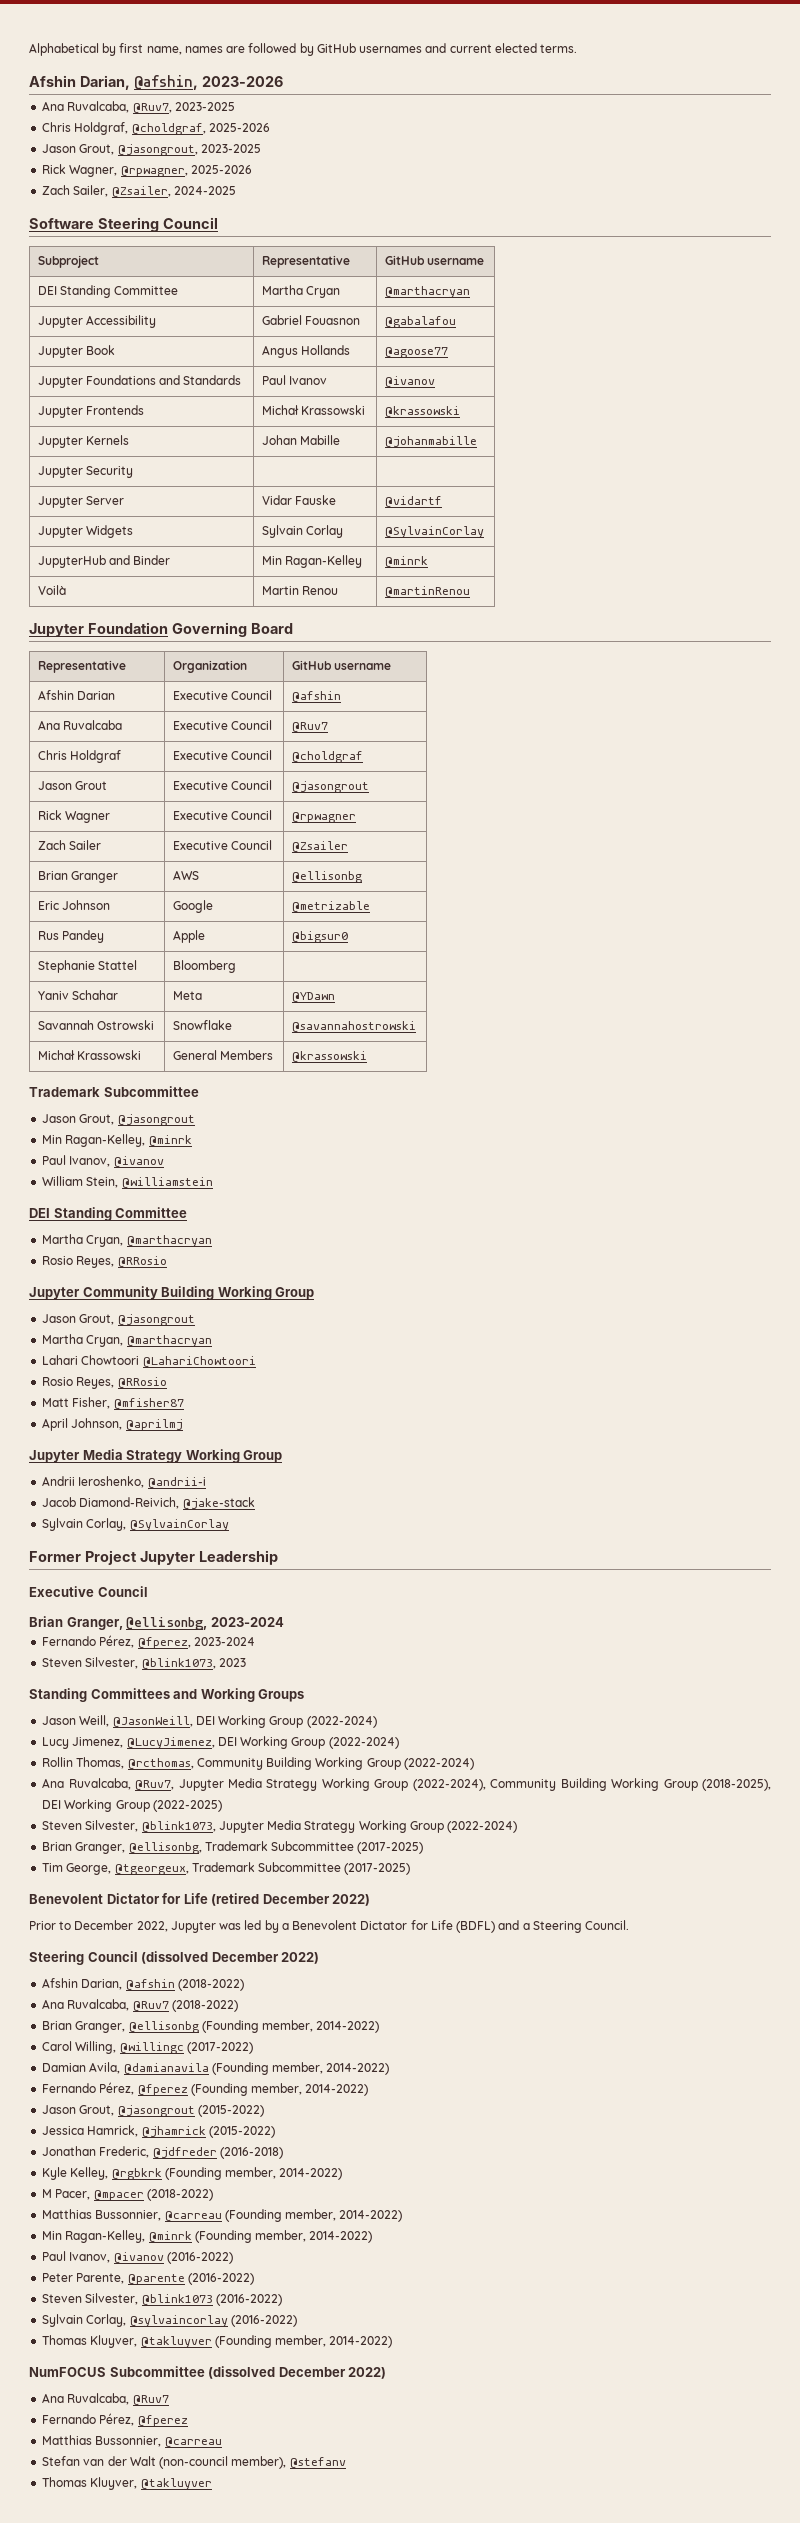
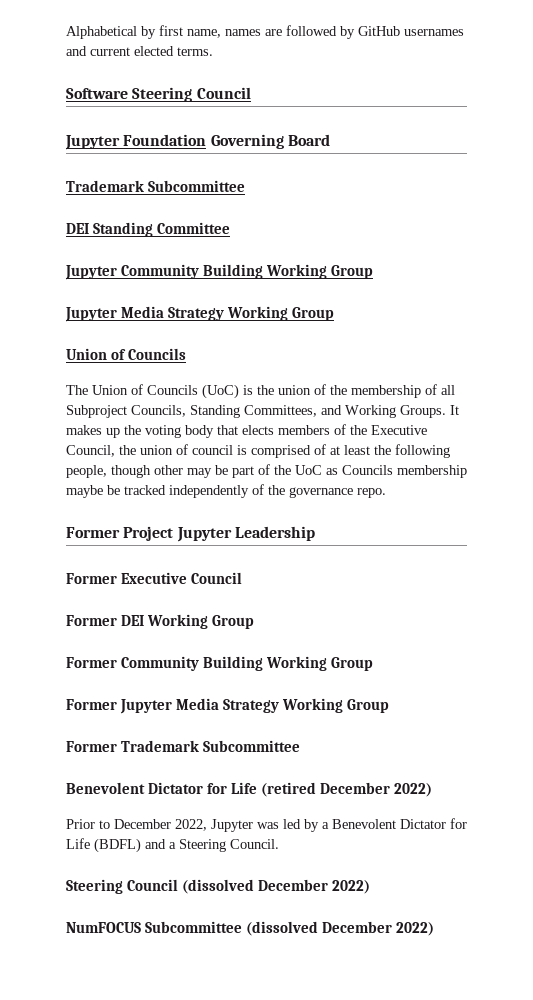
- Afshin Darian, @afshin, 2023-2026
- Ana Ruvalcaba, @Ruv7, 2023-2025
- Chris Holdgraf, @choldgraf, 2025-2026
- Jason Grout, @jasongrout, 2023-2025
- Rick Wagner, @rpwagner, 2025-2026
- Zach Sailer, @Zsailer, 2024-2025
  Software Steering Council
- Subproject | Representative | GitHub username
- DEI Standing Committee | Martha Cryan | @marthacryan
- Jupyter Accessibility | Gabriel Fouasnon | @gabalafou
- Jupyter Book | Angus Hollands | @agoose77
- Jupyter Foundations and Standards | Paul Ivanov | @ivanov
- Jupyter Frontends | Michał Krassowski | @krassowski
- Jupyter Kernels | Johan Mabille | @johanmabille
- Jupyter Security | |
- Jupyter Server | Vidar Fauske | @vidartf
- Jupyter Widgets | Sylvain Corlay | @SylvainCorlay
- JupyterHub and Binder | Min Ragan-Kelley | @minrk
- Voilà | Martin Renou | @martinRenou
  Jupyter Foundation Governing Board
- Representative | Organization | GitHub username
- Afshin Darian | Executive Council | @afshin
- Ana Ruvalcaba | Executive Council | @Ruv7
- Chris Holdgraf | Executive Council | @choldgraf
- Jason Grout | Executive Council | @jasongrout
- Rick Wagner | Executive Council | @rpwagner
- Zach Sailer | Executive Council | @Zsailer
- Brian Granger | AWS | @ellisonbg
- Eric Johnson | Google | @metrizable
- Rus Pandey | Apple | @bigsur0
- Stephanie Stattel | Bloomberg |
- Yaniv Schahar | Meta | @YDawn
- Savannah Ostrowski | Snowflake | @savannahostrowski
- Michał Krassowski | General Members | @krassowski
  Trademark Subcommittee
- Jason Grout, @jasongrout
- Min Ragan-Kelley, @minrk
- Paul Ivanov, @ivanov
- William Stein, @williamstein
  DEI Standing Committee
- Martha Cryan, @marthacryan
- Rosio Reyes, @RRosio
  Jupyter Community Building Working Group
- Jason Grout, @jasongrout
- Martha Cryan, @marthacryan
- Lahari Chowtoori @LahariChowtoori
- Rosio Reyes, @RRosio
- Matt Fisher, @mfisher87
- April Johnson, @aprilmj
  Jupyter Media Strategy Working Group
- Andrii Ieroshenko, @andrii-i
- Jacob Diamond-Reivich, @jake-stack
- Sylvain Corlay, @SylvainCorlay
+ Union of Councils
+ The Union of Councils (UoC) is the union of the membership of all Subproject Councils, Standing Committees, and Working Groups. It makes up the voting body that elects members of the Executive Council, the union of council is comprised of at least the following people, though other may be part of the UoC as Councils membership maybe be tracked independently of the governance repo.
  Former Project Jupyter Leadership
- Executive Council
+ Former Executive Council
- Brian Granger, @ellisonbg, 2023-2024
- Fernando Pérez, @fperez, 2023-2024
- Steven Silvester, @blink1073, 2023
- Standing Committees and Working Groups
- Jason Weill, @JasonWeill, DEI Working Group (2022-2024)
- Lucy Jimenez, @LucyJimenez, DEI Working Group (2022-2024)
- Rollin Thomas, @rcthomas, Community Building Working Group (2022-2024)
- Ana Ruvalcaba, @Ruv7, Jupyter Media Strategy Working Group (2022-2024), Community Building Working Group (2018-2025), DEI Working Group (2022-2025)
- Steven Silvester, @blink1073, Jupyter Media Strategy Working Group (2022-2024)
- Brian Granger, @ellisonbg, Trademark Subcommittee (2017-2025)
- Tim George, @tgeorgeux, Trademark Subcommittee (2017-2025)
+ Former DEI Working Group
+ Former Community Building Working Group
+ Former Jupyter Media Strategy Working Group
+ Former Trademark Subcommittee
- Afshin Darian, @afshin (2018-2022)
- Ana Ruvalcaba, @Ruv7 (2018-2022)
- Brian Granger, @ellisonbg (Founding member, 2014-2022)
- Carol Willing, @willingc (2017-2022)
- Damian Avila, @damianavila (Founding member, 2014-2022)
- Fernando Pérez, @fperez (Founding member, 2014-2022)
- Jason Grout, @jasongrout (2015-2022)
- Jessica Hamrick, @jhamrick (2015-2022)
- Jonathan Frederic, @jdfreder (2016-2018)
- Kyle Kelley, @rgbkrk (Founding member, 2014-2022)
- M Pacer, @mpacer (2018-2022)
- Matthias Bussonnier, @carreau (Founding member, 2014-2022)
- Min Ragan-Kelley, @minrk (Founding member, 2014-2022)
- Paul Ivanov, @ivanov (2016-2022)
- Peter Parente, @parente (2016-2022)
- Steven Silvester, @blink1073 (2016-2022)
- Sylvain Corlay, @sylvaincorlay (2016-2022)
- Thomas Kluyver, @takluyver (Founding member, 2014-2022)
  NumFOCUS Subcommittee (dissolved December 2022)
- Ana Ruvalcaba, @Ruv7
- Fernando Pérez, @fperez
- Matthias Bussonnier, @carreau
- Stefan van der Walt (non-council member), @stefanv
- Thomas Kluyver, @takluyver

